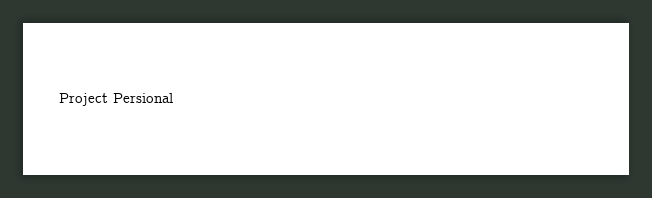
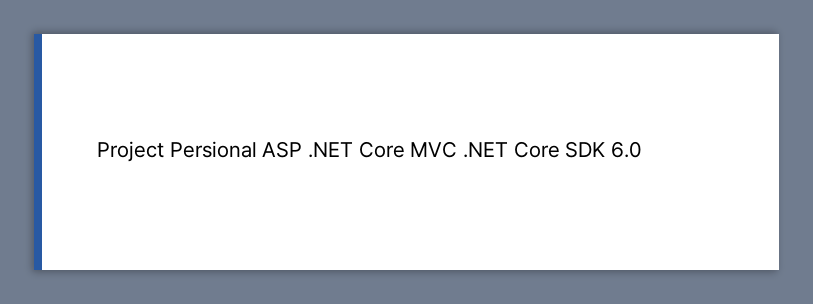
- Project Persional
+ Project Persional ASP .NET Core MVC .NET Core SDK 6.0

